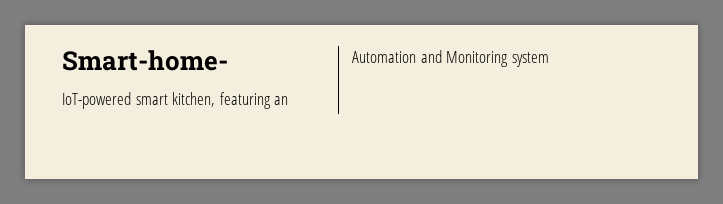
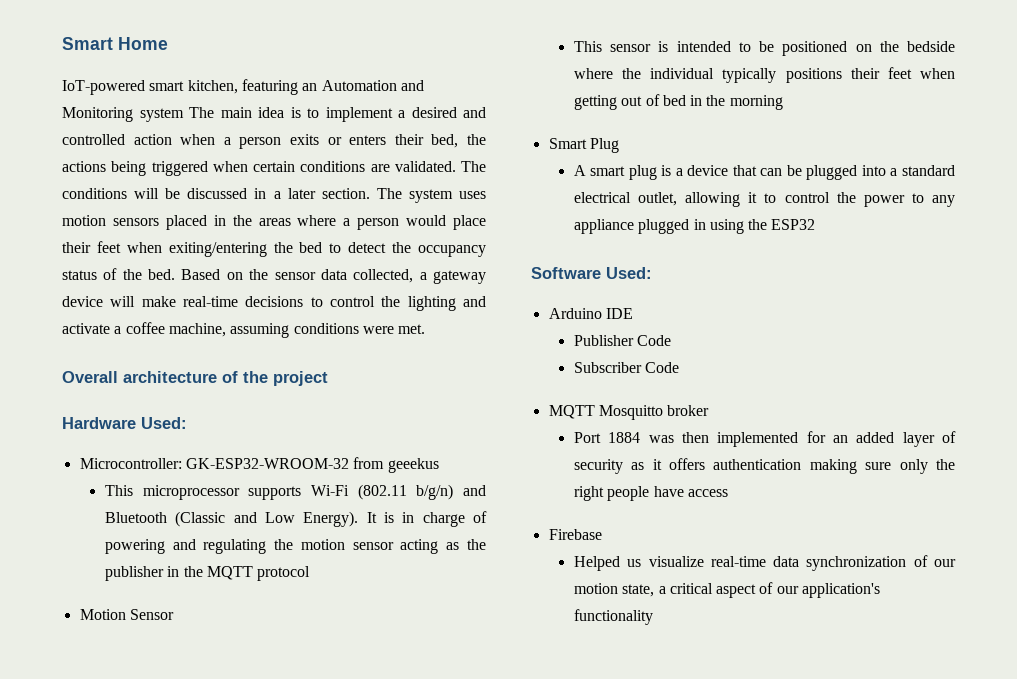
- Smart-home-
+ Smart Home
- IoT-powered smart kitchen, featuring an Automation and Monitoring system
+ IoT-powered smart kitchen, featuring an Automation and Monitoring system The main idea is to implement a desired and controlled action when a person exits or enters their bed, the actions being triggered when certain conditions are validated. The conditions will be discussed in a later section. The system uses motion sensors placed in the areas where a person would place their feet when exiting/entering the bed to detect the occupancy status of the bed. Based on the sensor data collected, a gateway device will make real-time decisions to control the lighting and activate a coffee machine, assuming conditions were met.
+ Overall architecture of the project
+ Hardware Used:
+ Microcontroller: GK-ESP32-WROOM-32 from geeekus
+ This microprocessor supports Wi-Fi (802.11 b/g/n) and Bluetooth (Classic and Low Energy). It is in charge of powering and regulating the motion sensor acting as the publisher in the MQTT protocol
+ Motion Sensor
+ This sensor is intended to be positioned on the bedside where the individual typically positions their feet when getting out of bed in the morning
+ Smart Plug
+ A smart plug is a device that can be plugged into a standard electrical outlet, allowing it to control the power to any appliance plugged in using the ESP32
+ Software Used:
+ Arduino IDE
+ Publisher Code
+ Subscriber Code
+ MQTT Mosquitto broker
+ Port 1884 was then implemented for an added layer of security as it offers authentication making sure only the right people have access
+ Firebase
+ Helped us visualize real-time data synchronization of our motion state, a critical aspect of our application's functionality

